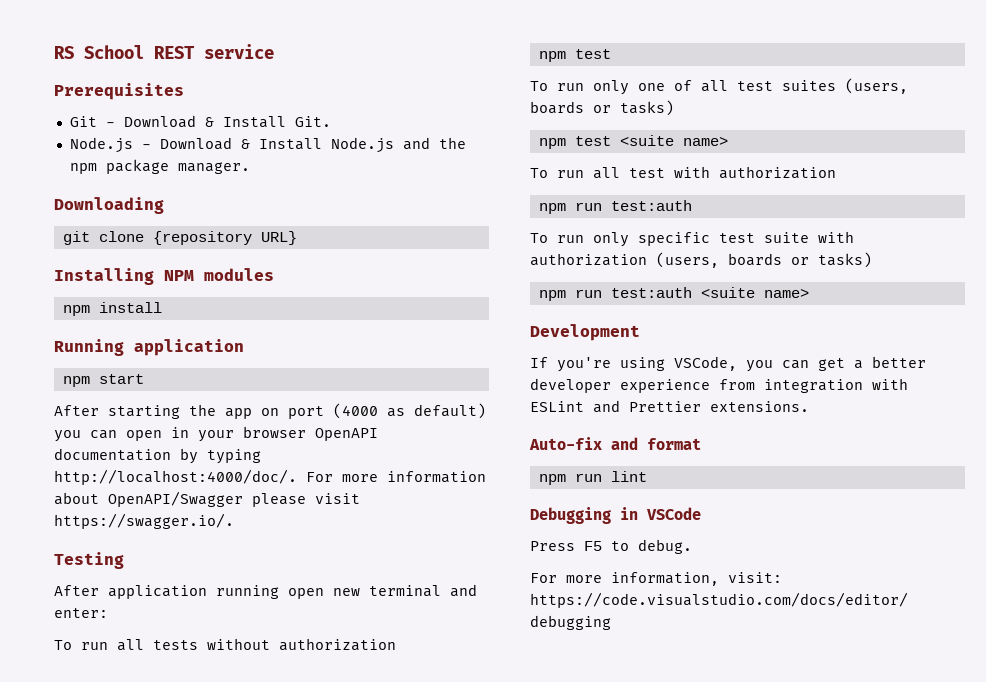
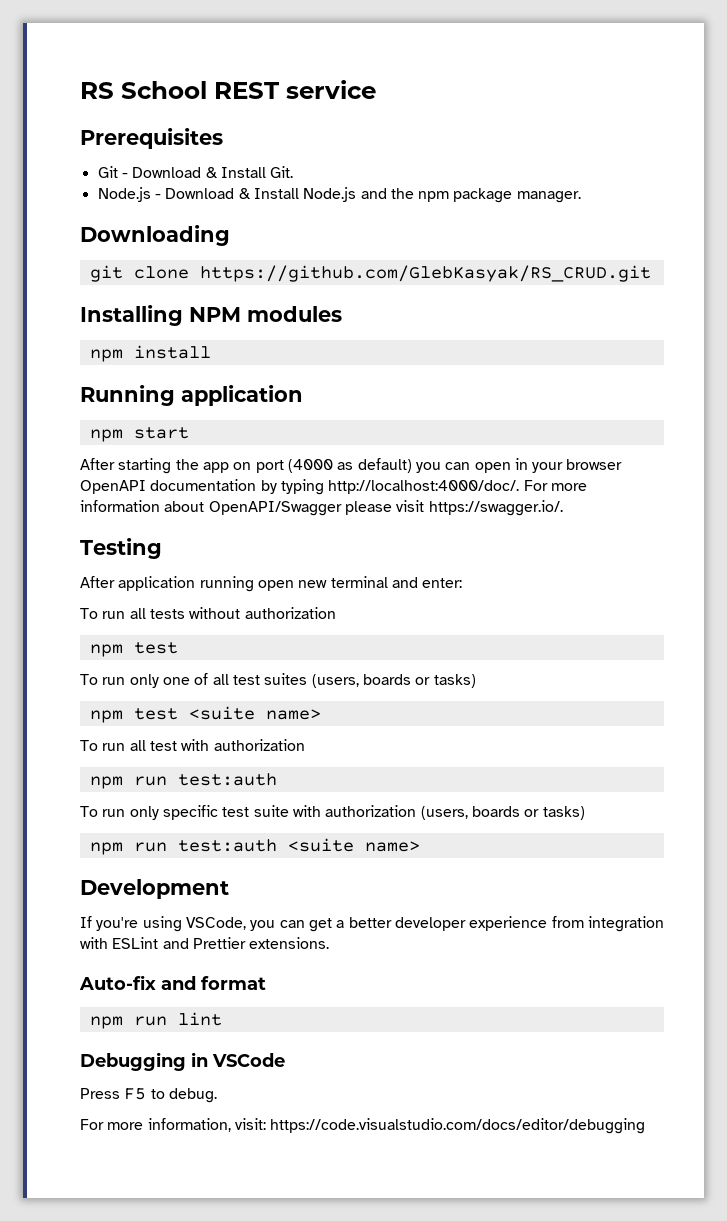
- git clone {repository URL}
+ git clone https://github.com/GlebKasyak/RS_CRUD.git

